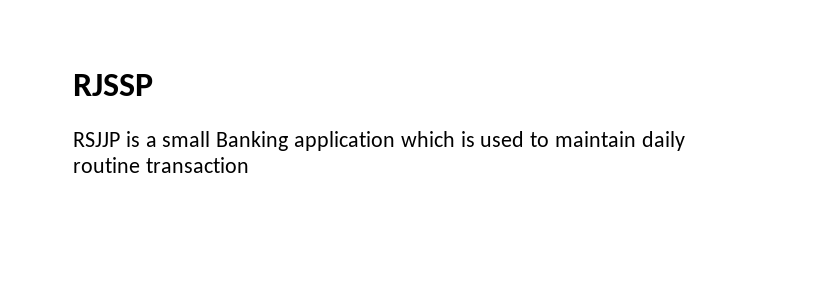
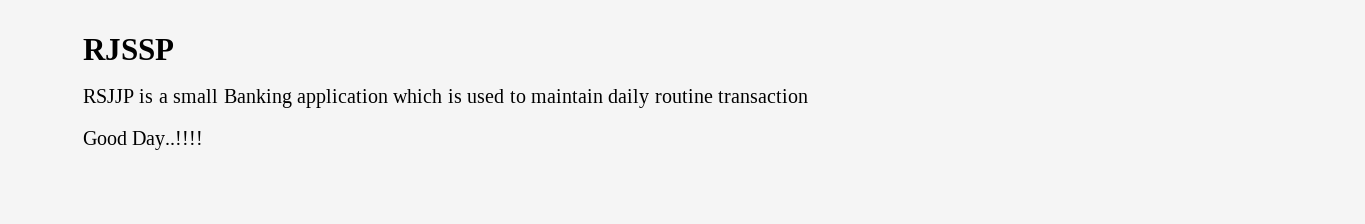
+ Good Day..!!!!

